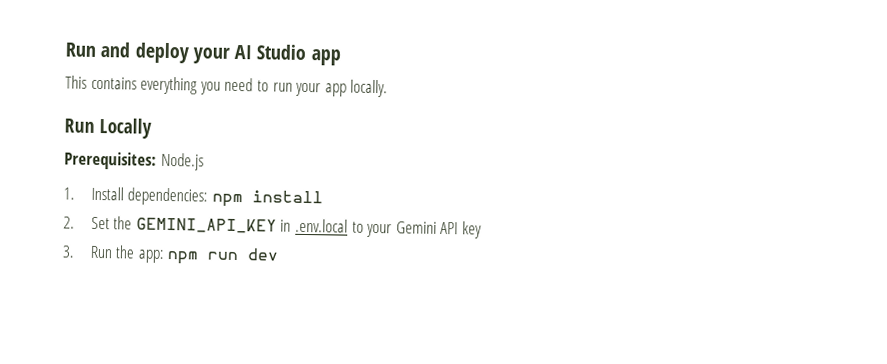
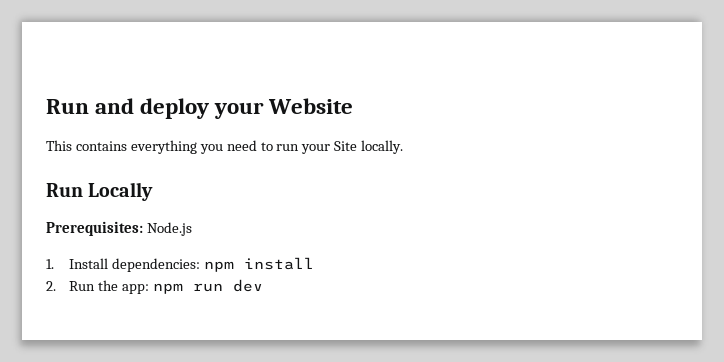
- Run and deploy your AI Studio app
+ Run and deploy your Website
- This contains everything you need to run your app locally.
+ This contains everything you need to run your Site locally.
- 2. Set the GEMINI_API_KEY in .env.local to your Gemini API key
- 3. Run the app: npm run dev
+ 2. Run the app: npm run dev

